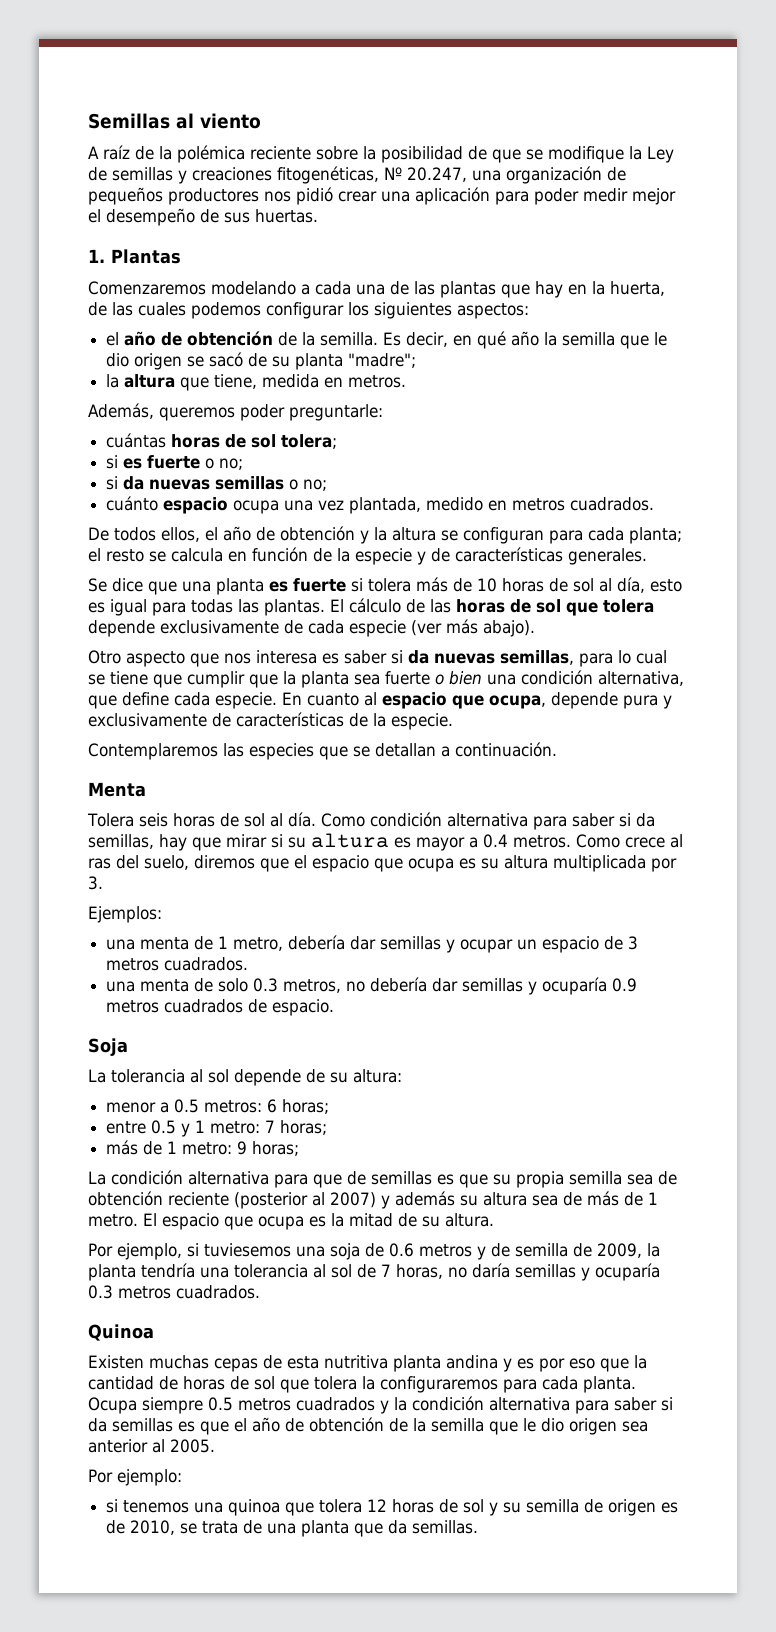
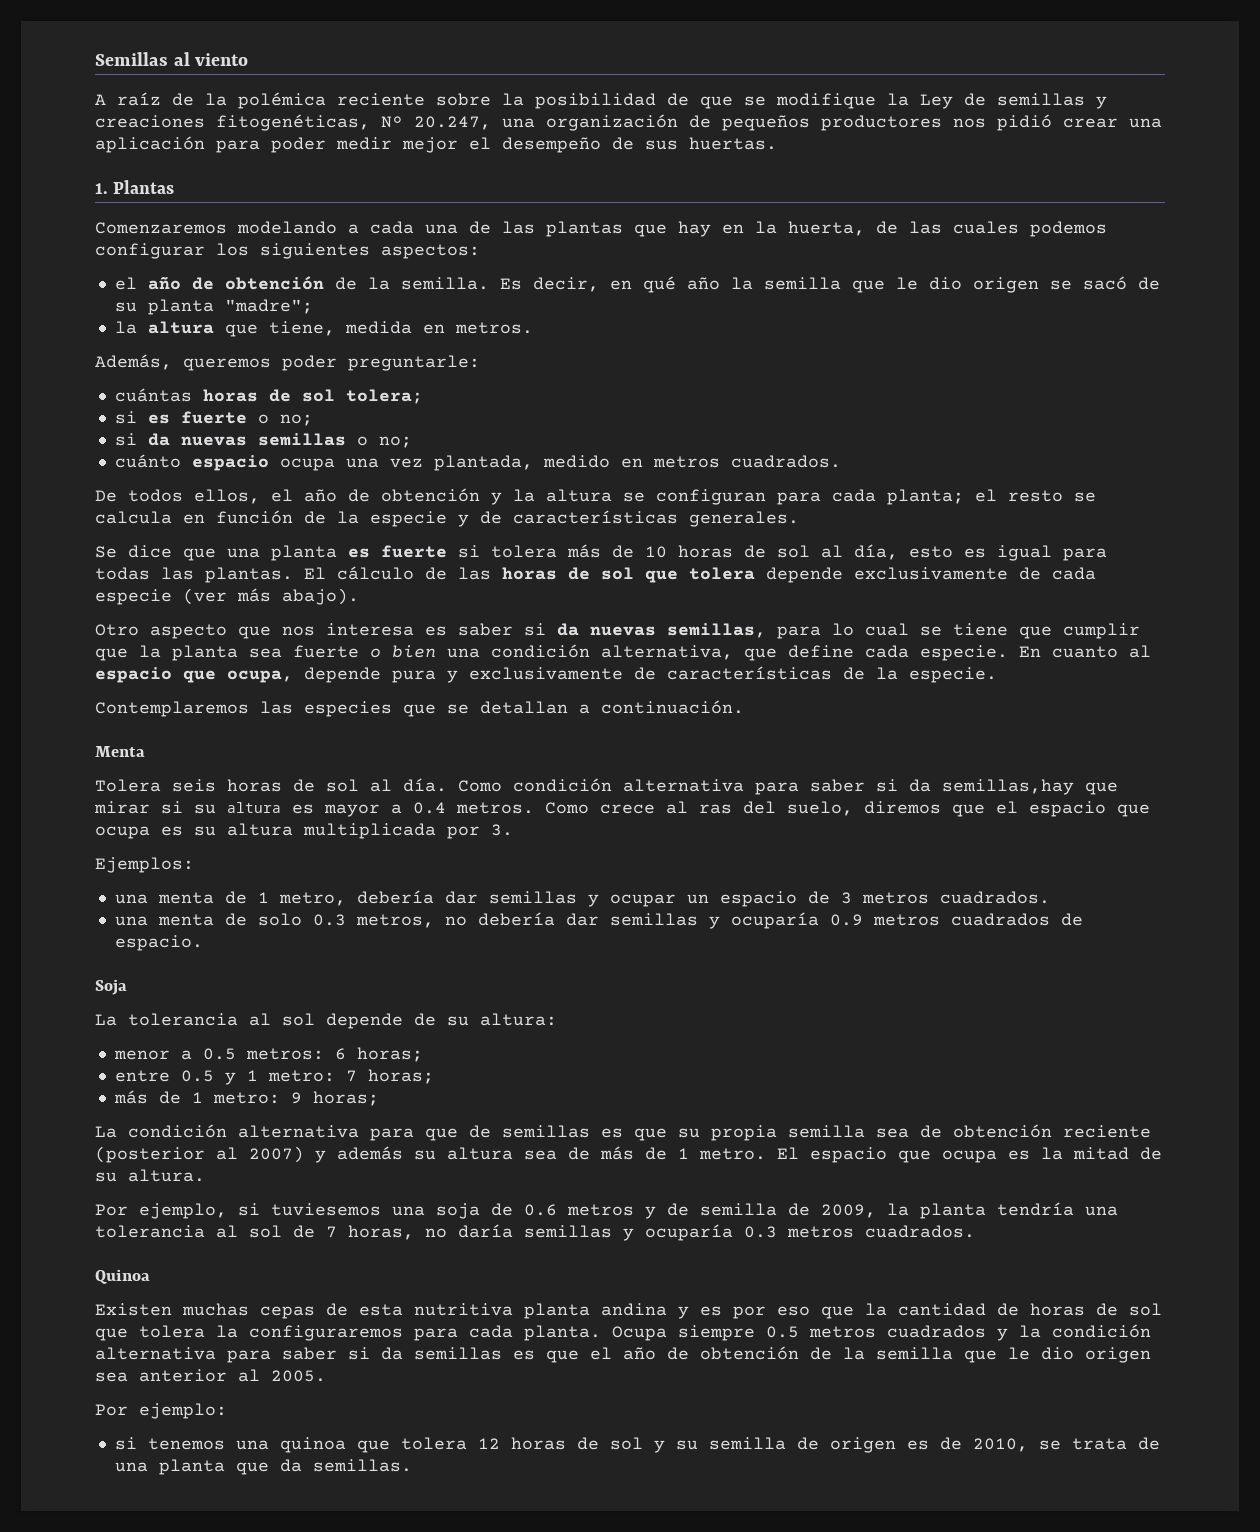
- Como condición alternativa para saber si da semillas, hay que mirar si su altura es mayor a 0.4 metros.
+ Como condición alternativa para saber si da semillas,hay que mirar si su altura es mayor a 0.4 metros.

